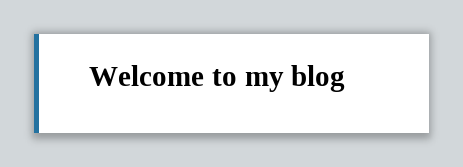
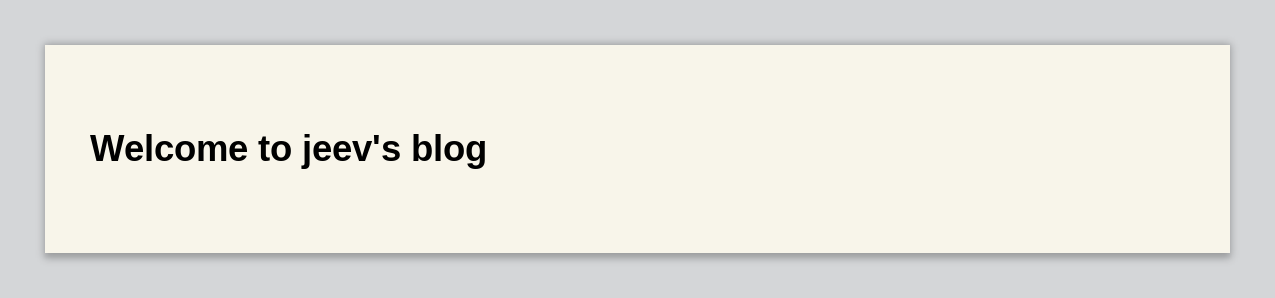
- Welcome to my blog
+ Welcome to jeev's blog

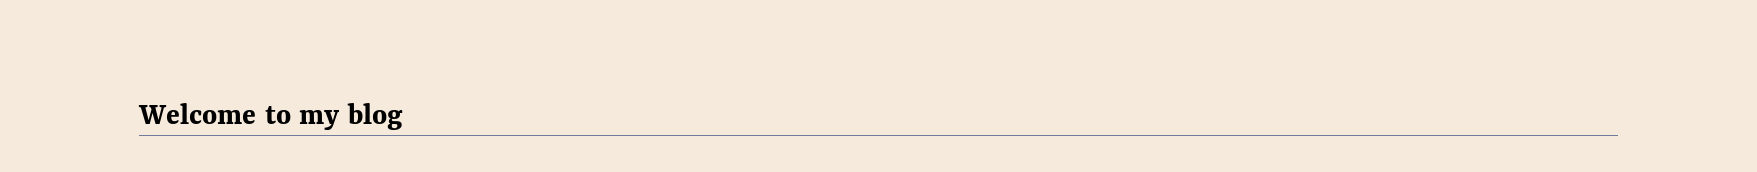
- Welcome to jeev's blog
+ Welcome to my blog

